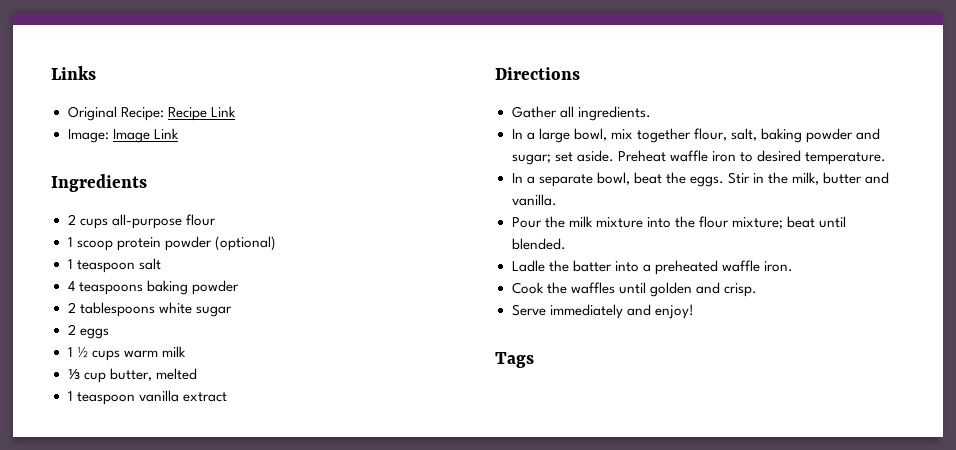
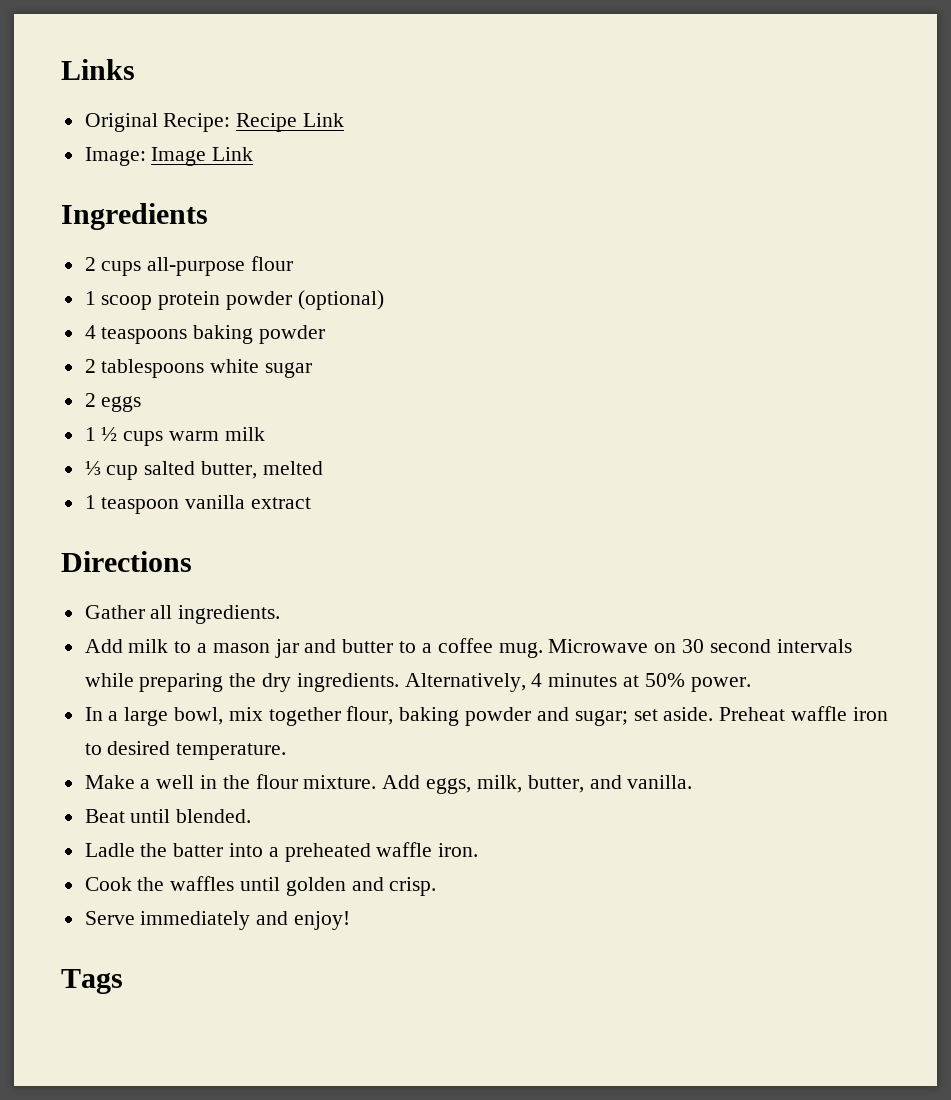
- 1 teaspoon salt
- ⅓ cup butter, melted
+ ⅓ cup salted butter, melted
+ Add milk to a mason jar and butter to a coffee mug. Microwave on 30 second intervals while preparing the dry ingredients. Alternatively, 4 minutes at 50% power.
- In a large bowl, mix together flour, salt, baking powder and sugar; set aside.
+ In a large bowl, mix together flour, baking powder and sugar; set aside.
- In a separate bowl, beat the eggs. Stir in the milk, butter and vanilla.
- Pour the milk mixture into the flour mixture; beat until blended.
+ Make a well in the flour mixture. Add eggs, milk, butter, and vanilla.
+ Beat until blended.

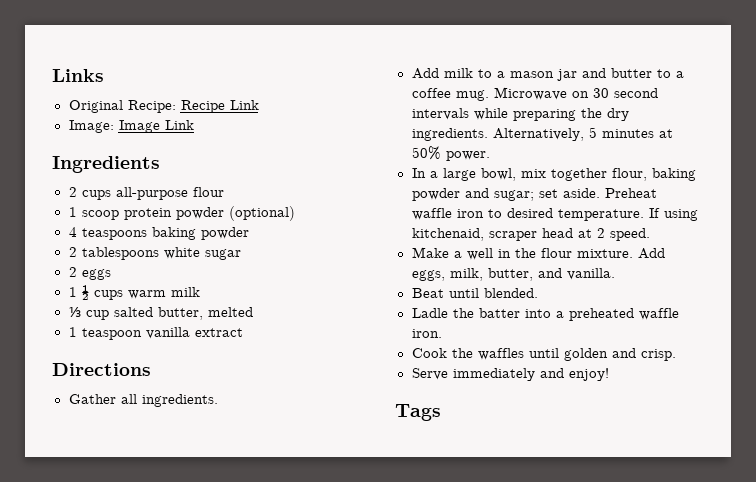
- Alternatively, 4 minutes at 50% power.
+ Alternatively, 5 minutes at 50% power.
+ If using kitchenaid, scraper head at 2 speed.

